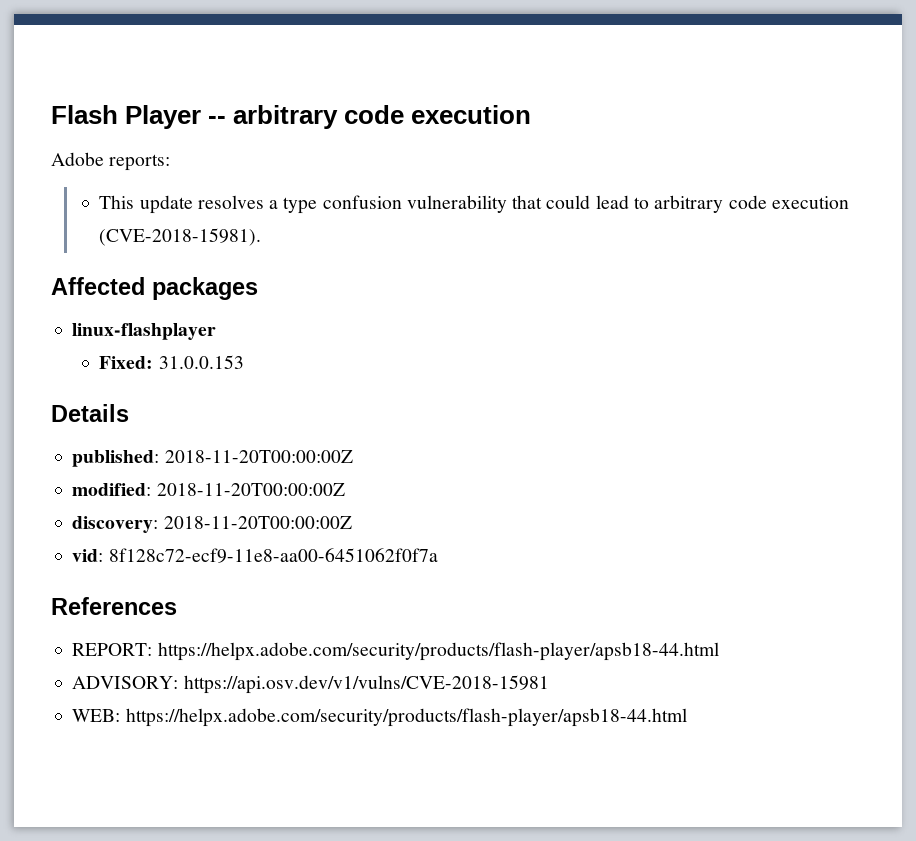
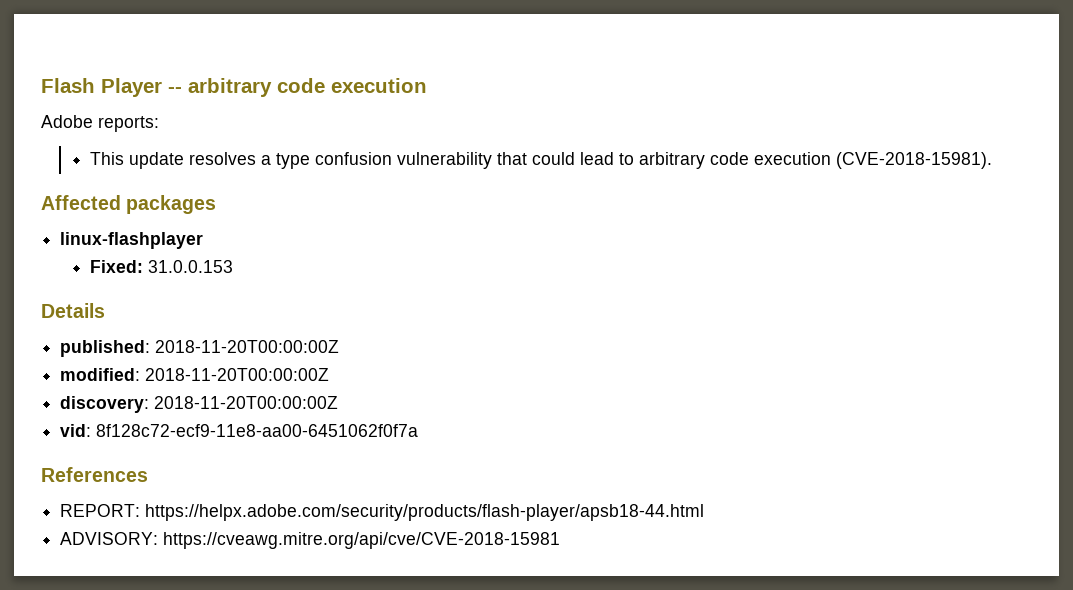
- ADVISORY: https://api.osv.dev/v1/vulns/CVE-2018-15981
- WEB: https://helpx.adobe.com/security/products/flash-player/apsb18-44.html
+ ADVISORY: https://cveawg.mitre.org/api/cve/CVE-2018-15981

